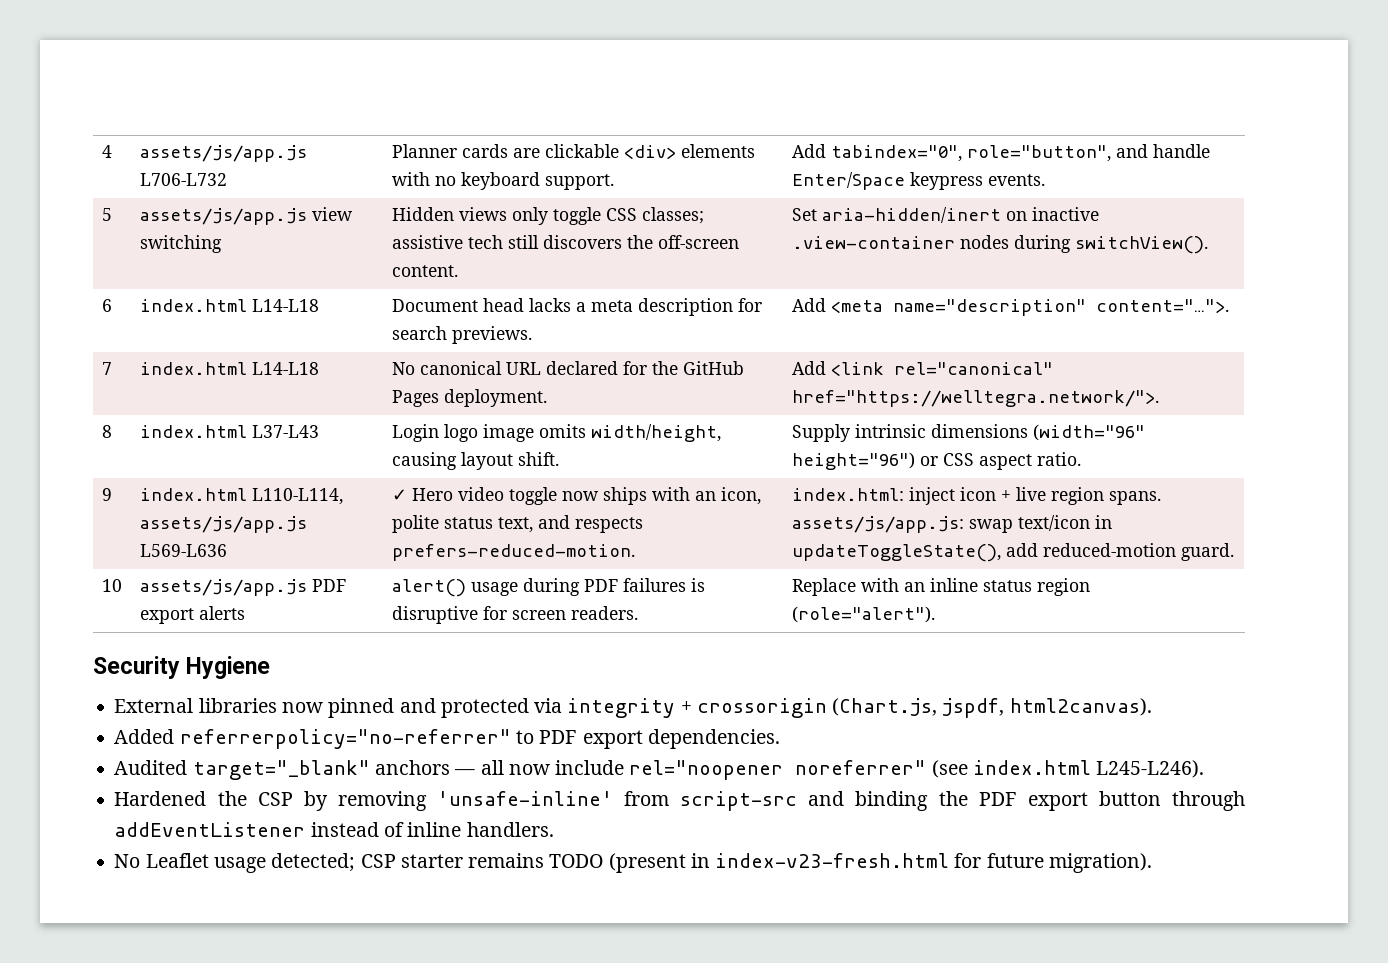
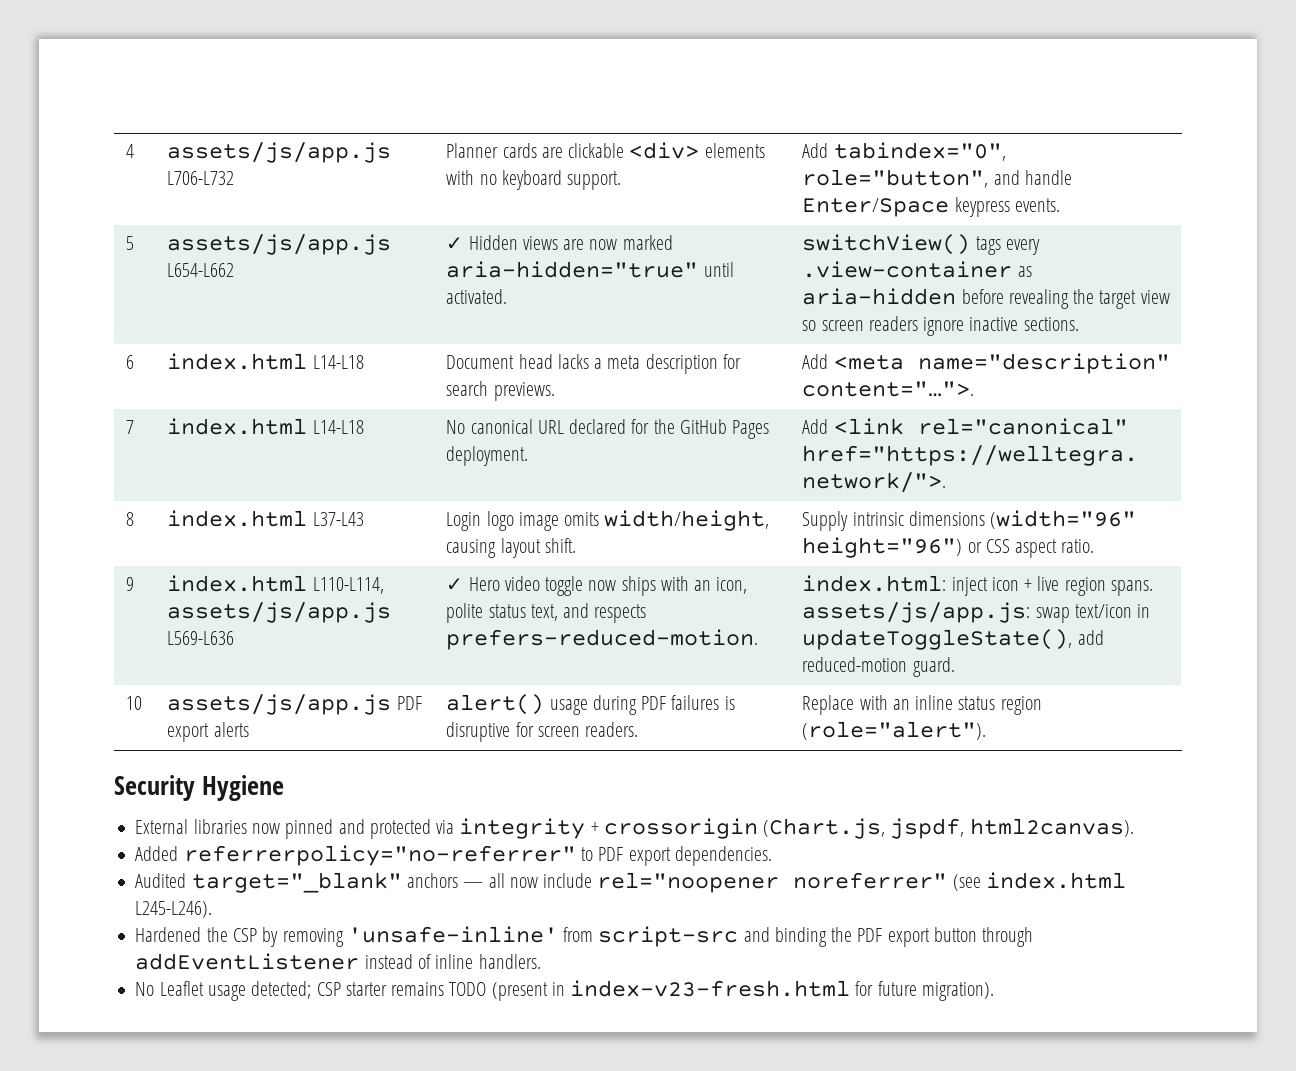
- 5 | assets/js/app.js view switching | Hidden views only toggle CSS classes; assistive tech still discovers the off-screen content. | Set aria-hidden/inert on inactive .view-container nodes during switchView().
+ 5 | assets/js/app.js L654-L662 | ✓ Hidden views are now marked aria-hidden="true" until activated. | switchView() tags every .view-container as aria-hidden before revealing the target view so screen readers ignore inactive sections.

